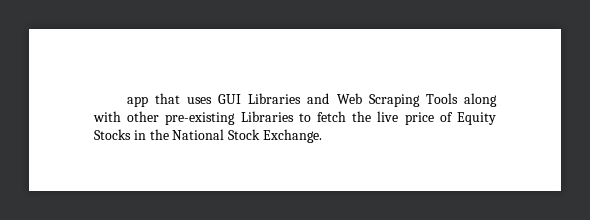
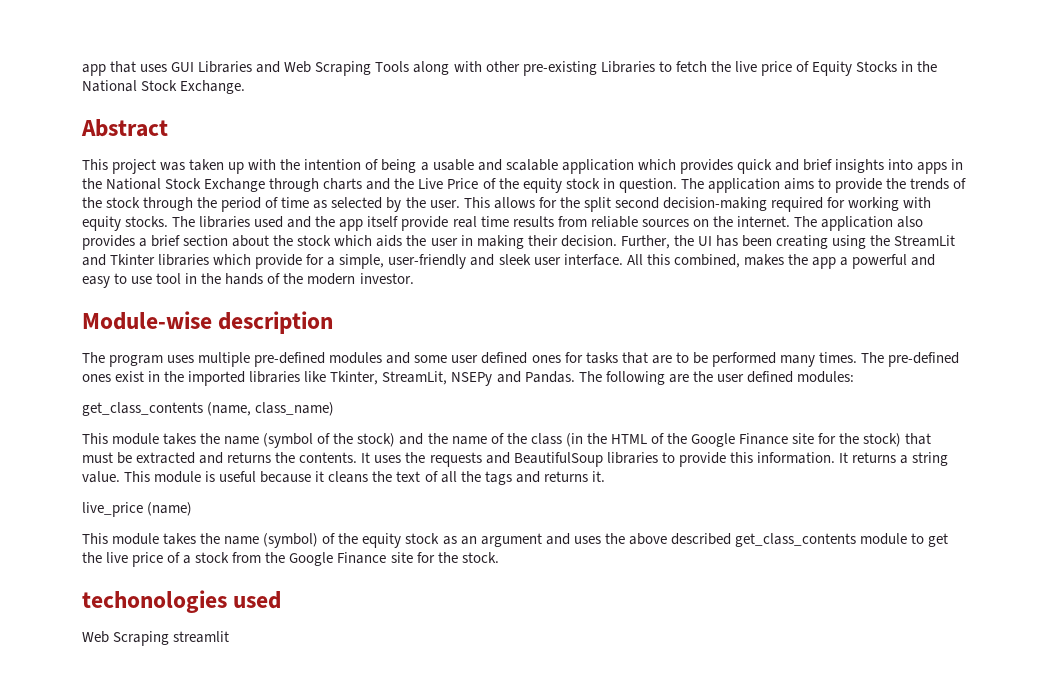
+ Abstract
+ This project was taken up with the intention of being a usable and scalable application which provides quick and brief insights into apps in the National Stock Exchange through charts and the Live Price of the equity stock in question. The application aims to provide the trends of the stock through the period of time as selected by the user. This allows for the split second decision-making required for working with equity stocks. The libraries used and the app itself provide real time results from reliable sources on the internet. The application also provides a brief section about the stock which aids the user in making their decision. Further, the UI has been creating using the StreamLit and Tkinter libraries which provide for a simple, user-friendly and sleek user interface. All this combined, makes the app a powerful and easy to use tool in the hands of the modern investor.
+ Module-wise description
+ The program uses multiple pre-defined modules and some user defined ones for tasks that are to be performed many times. The pre-defined ones exist in the imported libraries like Tkinter, StreamLit, NSEPy and Pandas. The following are the user defined modules:
+ get_class_contents (name, class_name)
+ This module takes the name (symbol of the stock) and the name of the class (in the HTML of the Google Finance site for the stock) that must be extracted and returns the contents. It uses the requests and BeautifulSoup libraries to provide this information. It returns a string value. This module is useful because it cleans the text of all the tags and returns it.
+ live_price (name)
+ This module takes the name (symbol) of the equity stock as an argument and uses the above described get_class_contents module to get the live price of a stock from the Google Finance site for the stock.
+ techonologies used
+ Web Scraping streamlit

